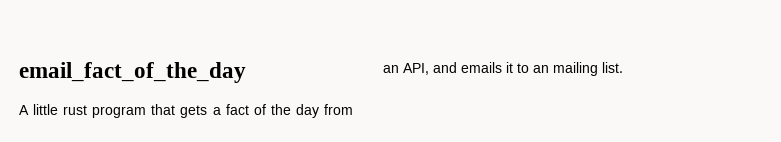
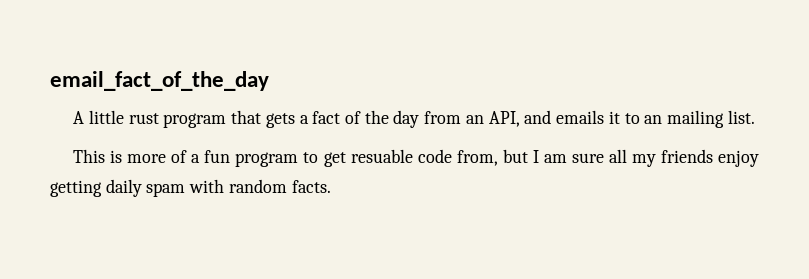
+ This is more of a fun program to get resuable code from, but I am sure all my friends enjoy getting daily spam with random facts.

